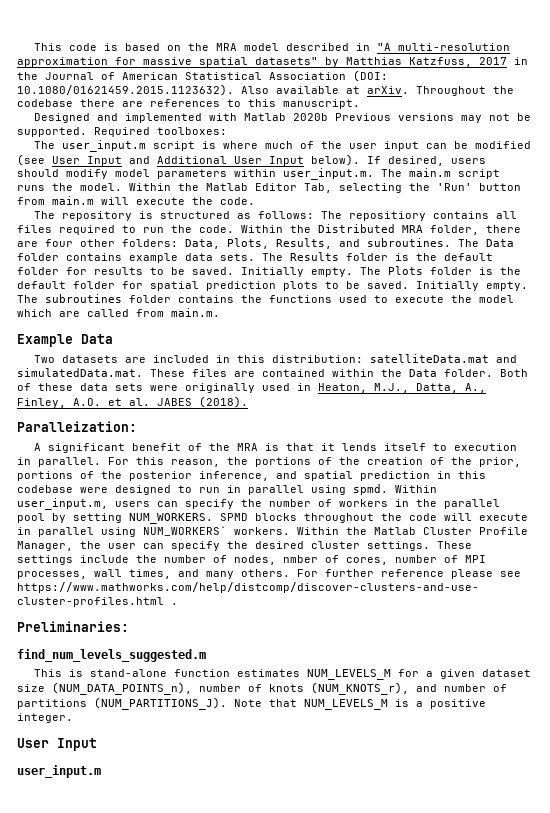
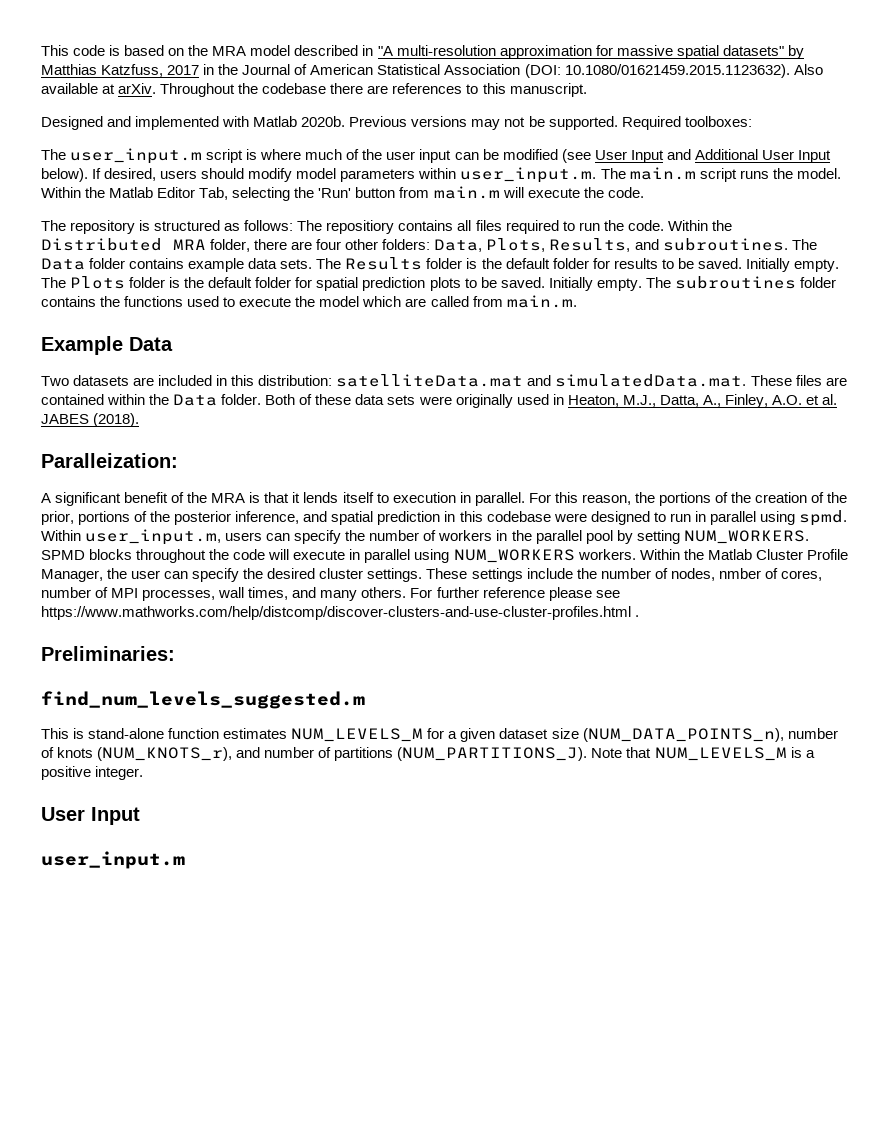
- Designed and implemented with Matlab 2020b Previous versions may not be supported.
+ Designed and implemented with Matlab 2020b. Previous versions may not be supported.
- SPMD blocks throughout the code will execute in parallel using NUM_WORKERS` workers.
+ SPMD blocks throughout the code will execute in parallel using NUM_WORKERS workers.

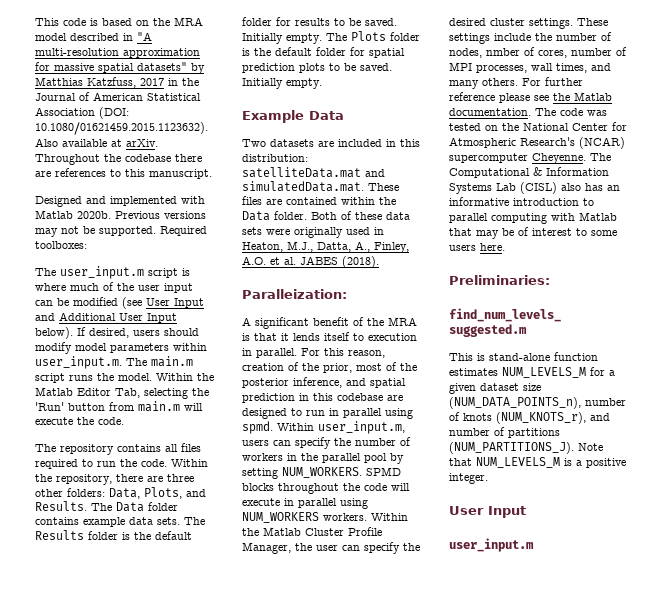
- The repository is structured as follows: The repositiory contains all files required to run the code.
+ The repository contains all files required to run the code.
- Within the Distributed MRA folder, there are four other folders: Data, Plots, Results, and subroutines.
+ Within the repository, there are three other folders: Data, Plots, and Results.
- The subroutines folder contains the functions used to execute the model which are called from main.m.
- For this reason, the portions of the creation of the prior, portions of the posterior inference, and spatial prediction in this codebase were designed to run in parallel using spmd.
+ For this reason, creation of the prior, most of the posterior inference, and spatial prediction in this codebase are designed to run in parallel using spmd.
- For further reference please see https://www.mathworks.com/help/distcomp/discover-clusters-and-use-cluster-profiles.html .
+ For further reference please see the Matlab documentation. The code was tested on the National Center for Atmospheric Research's (NCAR) supercomputer Cheyenne. The Computational & Information Systems Lab (CISL) also has an informative introduction to parallel computing with Matlab that may be of interest to some users here.

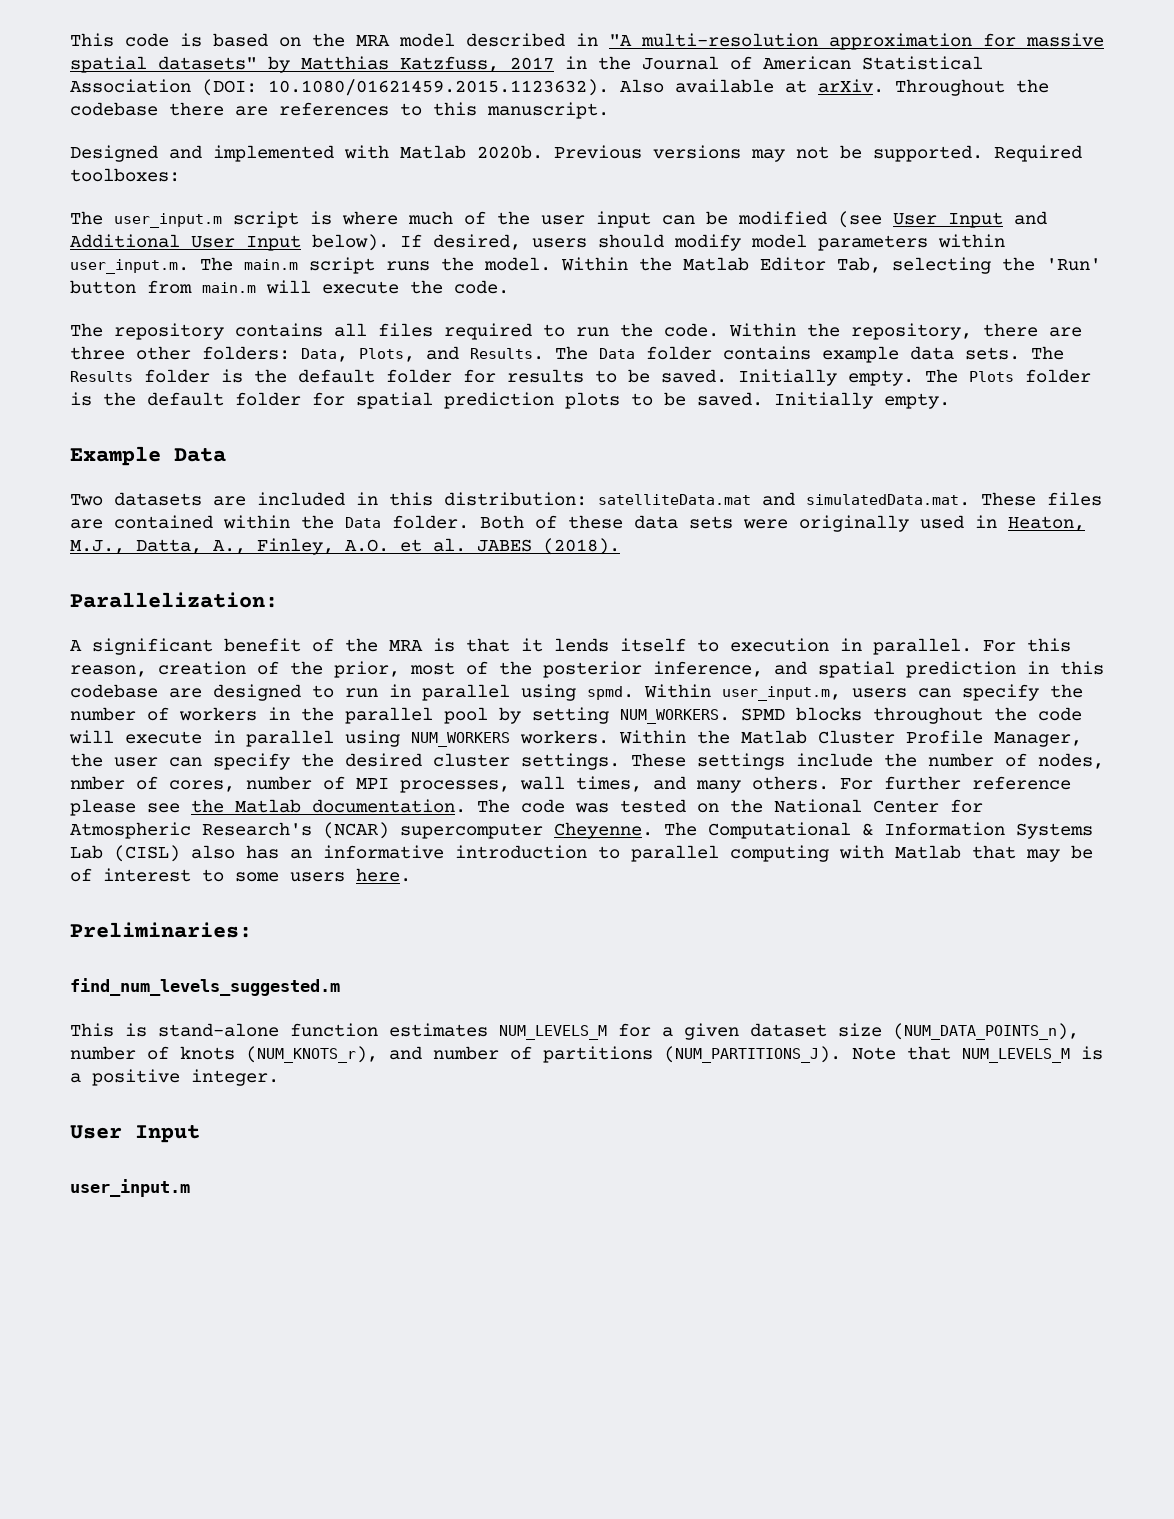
- Paralleization:
+ Parallelization:

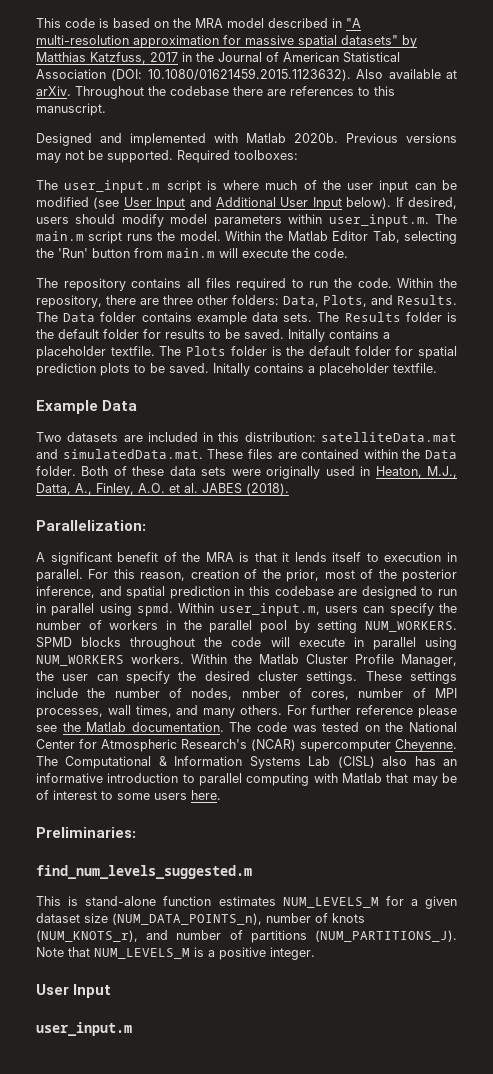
- The Results folder is the default folder for results to be saved. Initially empty.
+ The Results folder is the default folder for results to be saved. Initally contains a placeholder textfile.
- The Plots folder is the default folder for spatial prediction plots to be saved. Initially empty.
+ The Plots folder is the default folder for spatial prediction plots to be saved. Initally contains a placeholder textfile.

